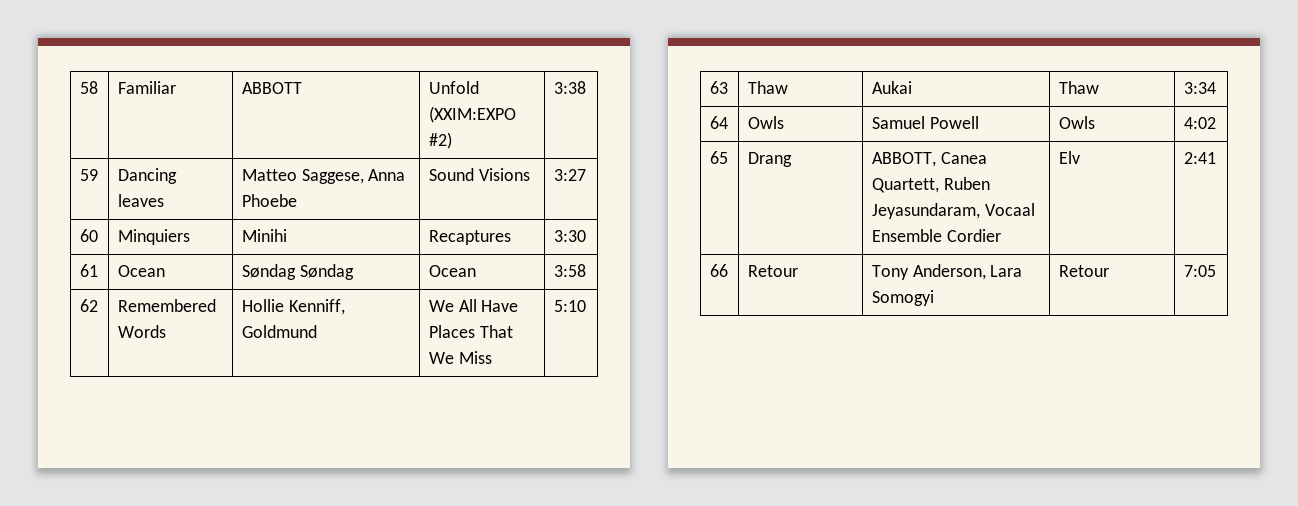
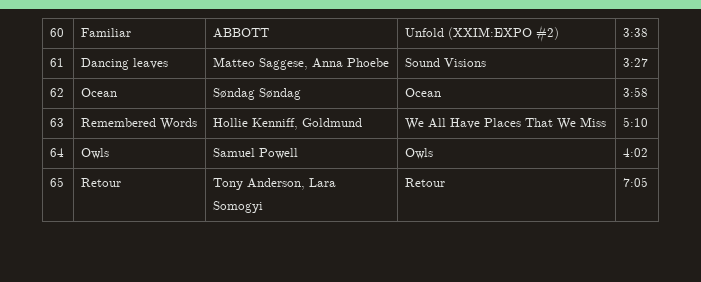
- 58 | Familiar | ABBOTT | Unfold (XXIM:EXPO #2) | 3:38
+ 60 | Familiar | ABBOTT | Unfold (XXIM:EXPO #2) | 3:38
- 59 | Dancing leaves | Matteo Saggese, Anna Phoebe | Sound Visions | 3:27
+ 61 | Dancing leaves | Matteo Saggese, Anna Phoebe | Sound Visions | 3:27
- 60 | Minquiers | Minihi | Recaptures | 3:30
- 61 | Ocean | Søndag Søndag | Ocean | 3:58
+ 62 | Ocean | Søndag Søndag | Ocean | 3:58
- 62 | Remembered Words | Hollie Kenniff, Goldmund | We All Have Places That We Miss | 5:10
+ 63 | Remembered Words | Hollie Kenniff, Goldmund | We All Have Places That We Miss | 5:10
- 63 | Thaw | Aukai | Thaw | 3:34
- 65 | Drang | ABBOTT, Canea Quartett, Ruben Jeyasundaram, Vocaal Ensemble Cordier | Elv | 2:41
- 66 | Retour | Tony Anderson, Lara Somogyi | Retour | 7:05
+ 65 | Retour | Tony Anderson, Lara Somogyi | Retour | 7:05

